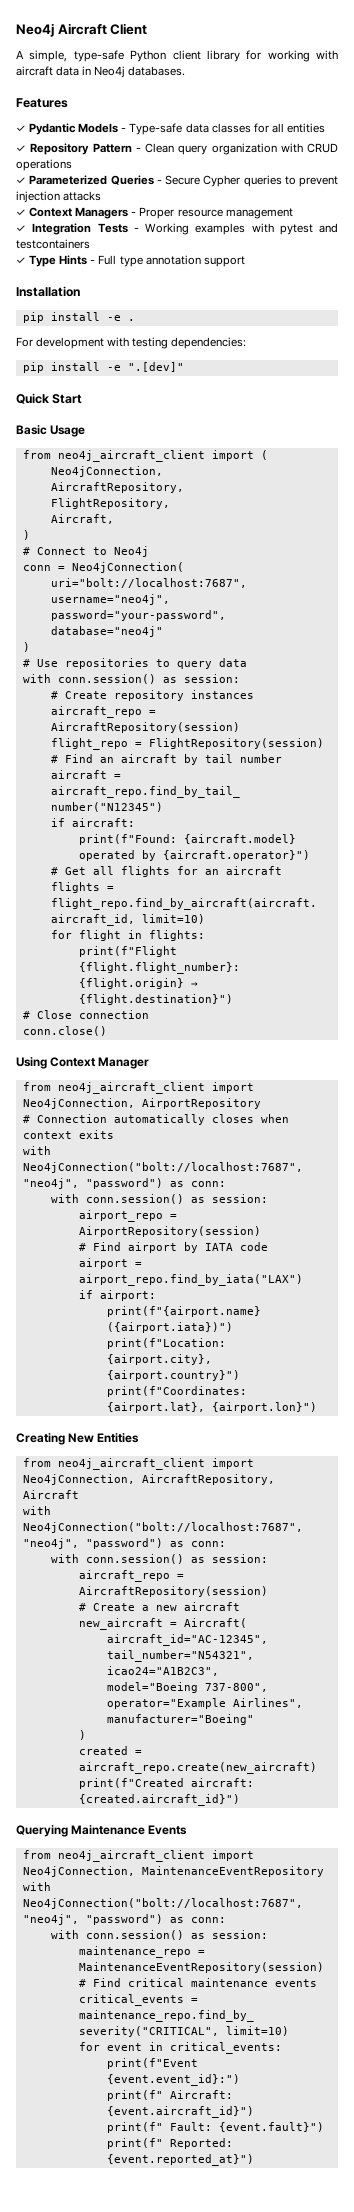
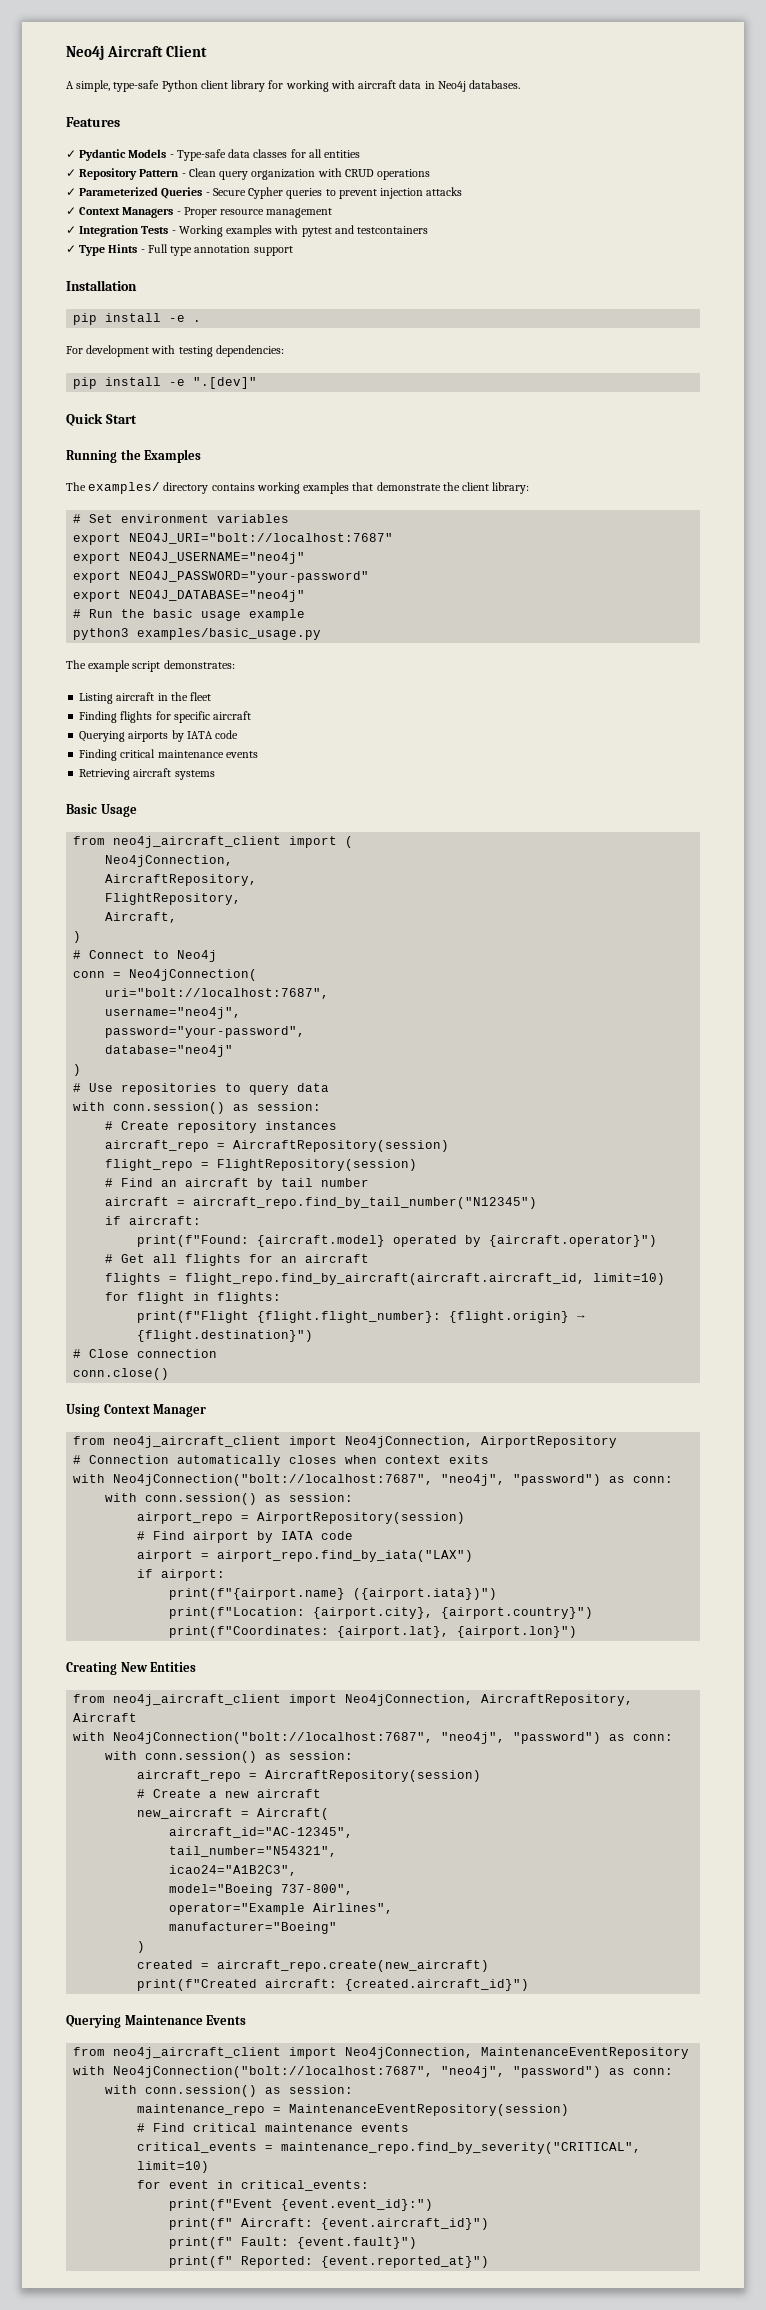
+ Running the Examples
+ The examples/ directory contains working examples that demonstrate the client library:
+ # Set environment variables
+ export NEO4J_URI="bolt://localhost:7687"
+ export NEO4J_USERNAME="neo4j"
+ export NEO4J_PASSWORD="your-password"
+ export NEO4J_DATABASE="neo4j"
+ # Run the basic usage example
+ python3 examples/basic_usage.py
+ The example script demonstrates:
+ Listing aircraft in the fleet
+ Finding flights for specific aircraft
+ Querying airports by IATA code
+ Finding critical maintenance events
+ Retrieving aircraft systems

